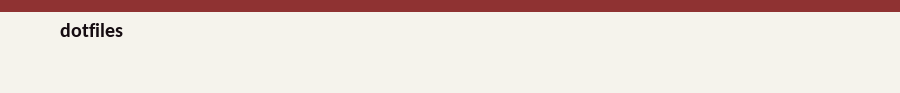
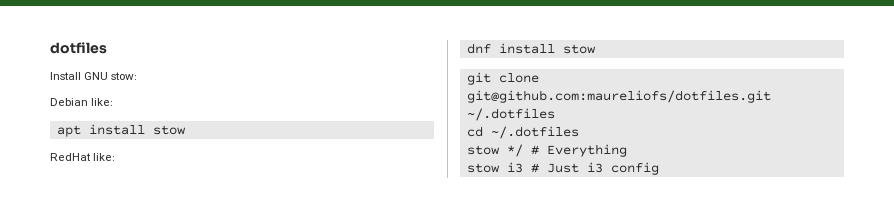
+ Install GNU stow:
+ Debian like:
+ apt install stow
+ RedHat like:
+ dnf install stow
+ git clone git@github.com:maureliofs/dotfiles.git ~/.dotfiles
+ cd ~/.dotfiles
+ stow */ # Everything
+ stow i3 # Just i3 config

